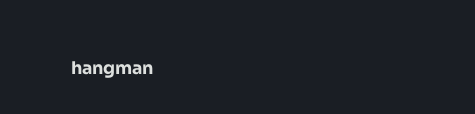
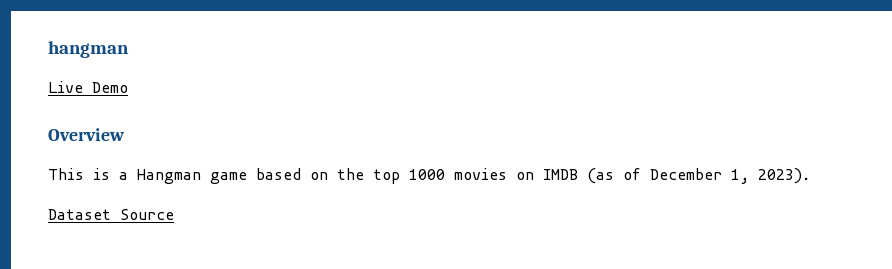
+ Live Demo
+ Overview
+ This is a Hangman game based on the top 1000 movies on IMDB (as of December 1, 2023).
+ Dataset Source

